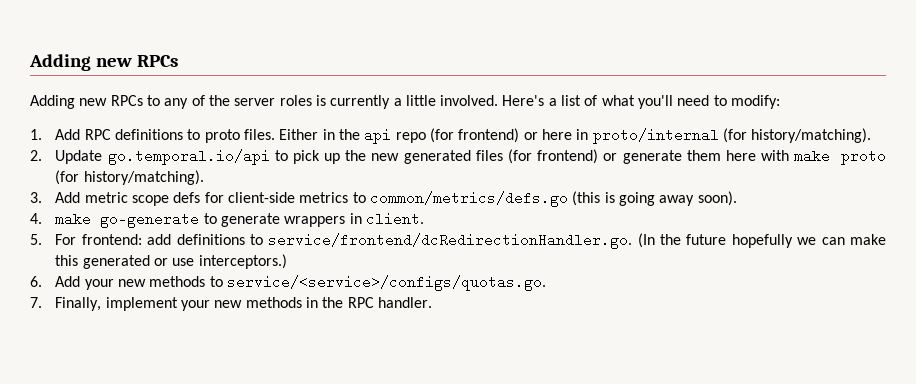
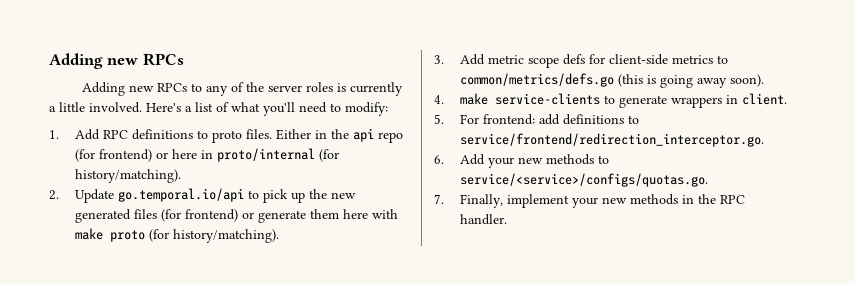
- 4. make go-generate to generate wrappers in client.
+ 4. make service-clients to generate wrappers in client.
- 5. For frontend: add definitions to service/frontend/dcRedirectionHandler.go. (In the future hopefully we can make this generated or use interceptors.)
+ 5. For frontend: add definitions to service/frontend/redirection_interceptor.go.

